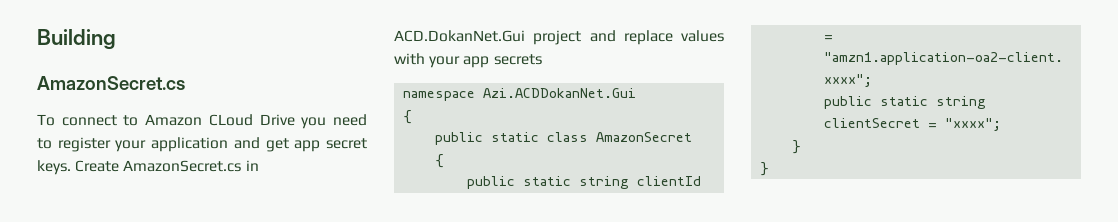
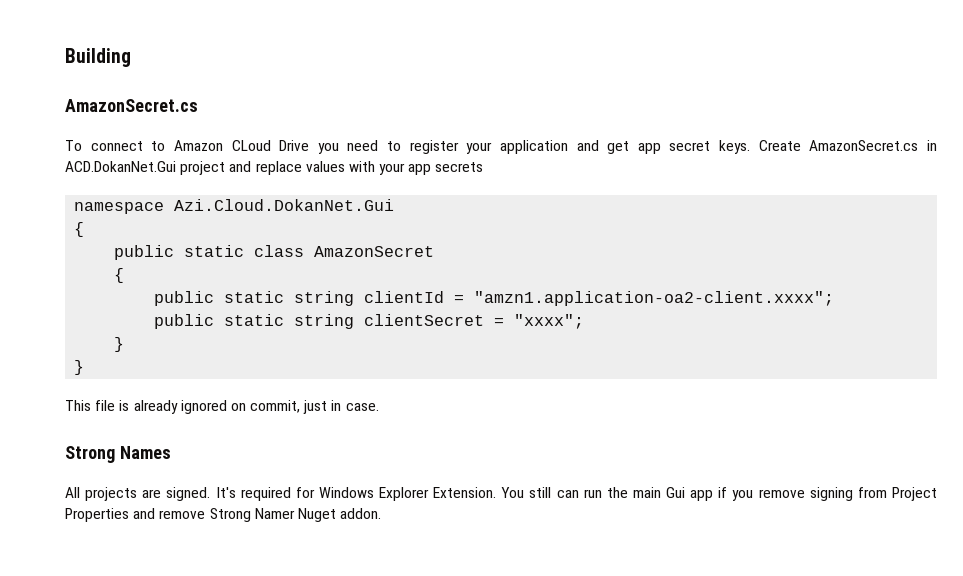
- namespace Azi.ACDDokanNet.Gui
+ namespace Azi.Cloud.DokanNet.Gui
+ This file is already ignored on commit, just in case.
+ Strong Names
+ All projects are signed. It's required for Windows Explorer Extension. You still can run the main Gui app if you remove signing from Project Properties and remove Strong Namer Nuget addon.

